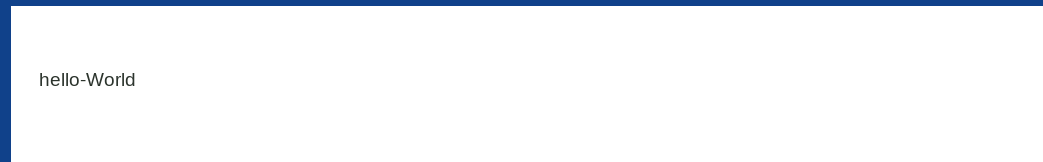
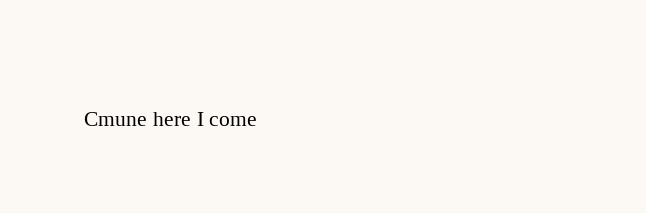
- hello-World
+ Cmune here I come

